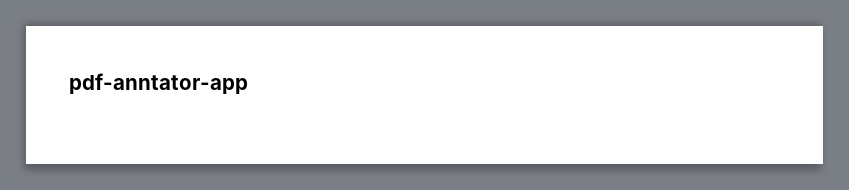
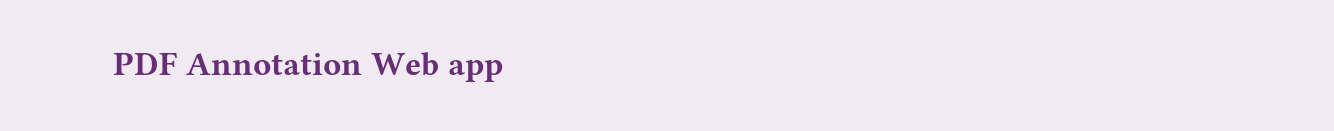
- pdf-anntator-app
+ PDF Annotation Web app

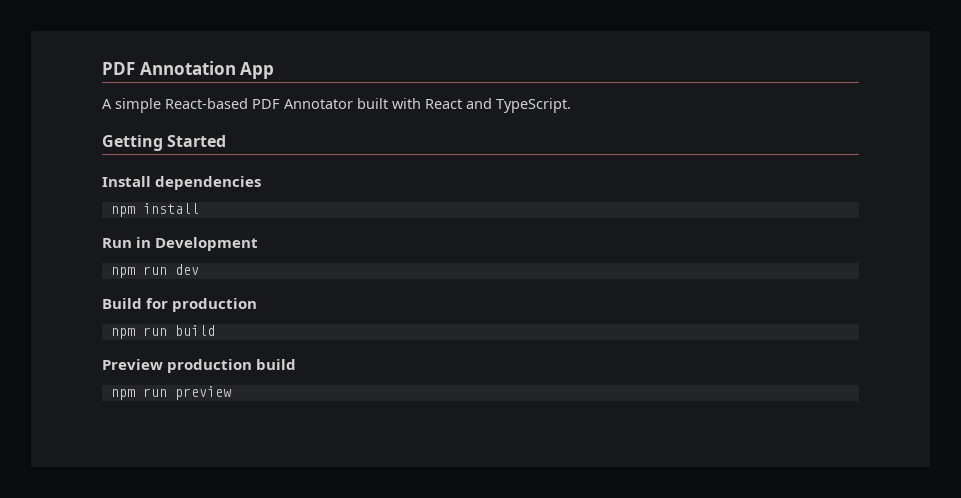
- PDF Annotation Web app
+ PDF Annotation App
+ A simple React-based PDF Annotator built with React and TypeScript.
+ Getting Started
+ Install dependencies
+ npm install
+ Run in Development
+ npm run dev
+ Build for production
+ npm run build
+ Preview production build
+ npm run preview

